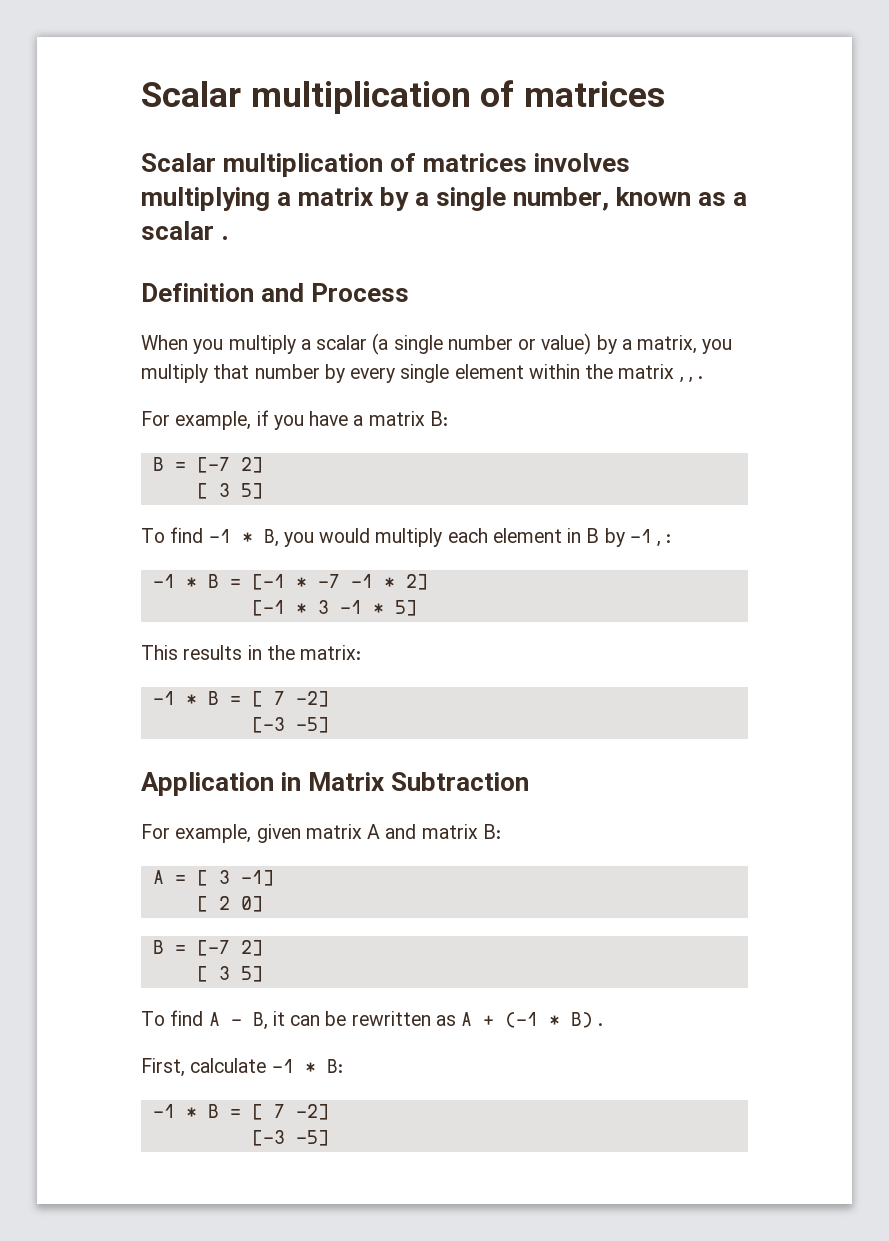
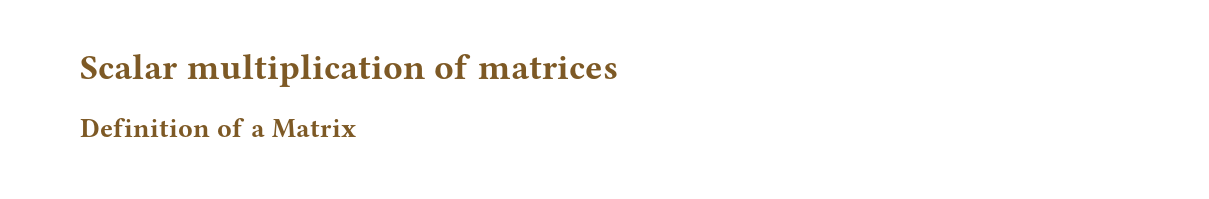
- Scalar multiplication of matrices involves multiplying a matrix by a single number, known as a scalar .
- Definition and Process
- When you multiply a scalar (a single number or value) by a matrix, you multiply that number by every single element within the matrix , , .
- For example, if you have a matrix B:
- B = [-7 2]
- [ 3 5]
- To find -1 * B, you would multiply each element in B by -1 , :
- -1 * B = [-1 * -7 -1 * 2]
- [-1 * 3 -1 * 5]
- This results in the matrix:
- -1 * B = [ 7 -2]
- [-3 -5]
- Application in Matrix Subtraction
- For example, given matrix A and matrix B:
- A = [ 3 -1]
- [ 2 0]
- B = [-7 2]
- [ 3 5]
- To find A - B, it can be rewritten as A + (-1 * B) .
- First, calculate -1 * B:
- -1 * B = [ 7 -2]
- [-3 -5]
+ Definition of a Matrix

